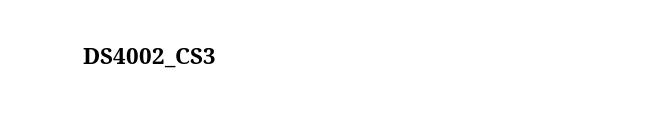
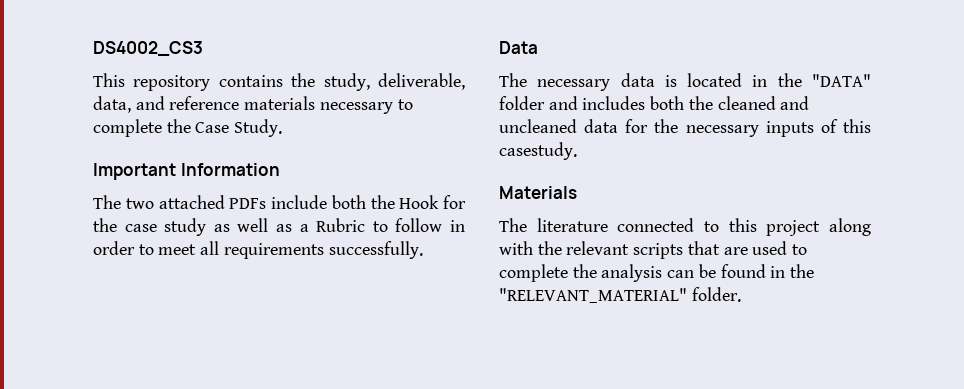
+ This repository contains the study, deliverable, data, and reference materials necessary to complete the Case Study.
+ Important Information
+ The two attached PDFs include both the Hook for the case study as well as a Rubric to follow in order to meet all requirements successfully.
+ Data
+ The necessary data is located in the "DATA" folder and includes both the cleaned and uncleaned data for the necessary inputs of this casestudy.
+ Materials
+ The literature connected to this project along with the relevant scripts that are used to complete the analysis can be found in the "RELEVANT_MATERIAL" folder.

